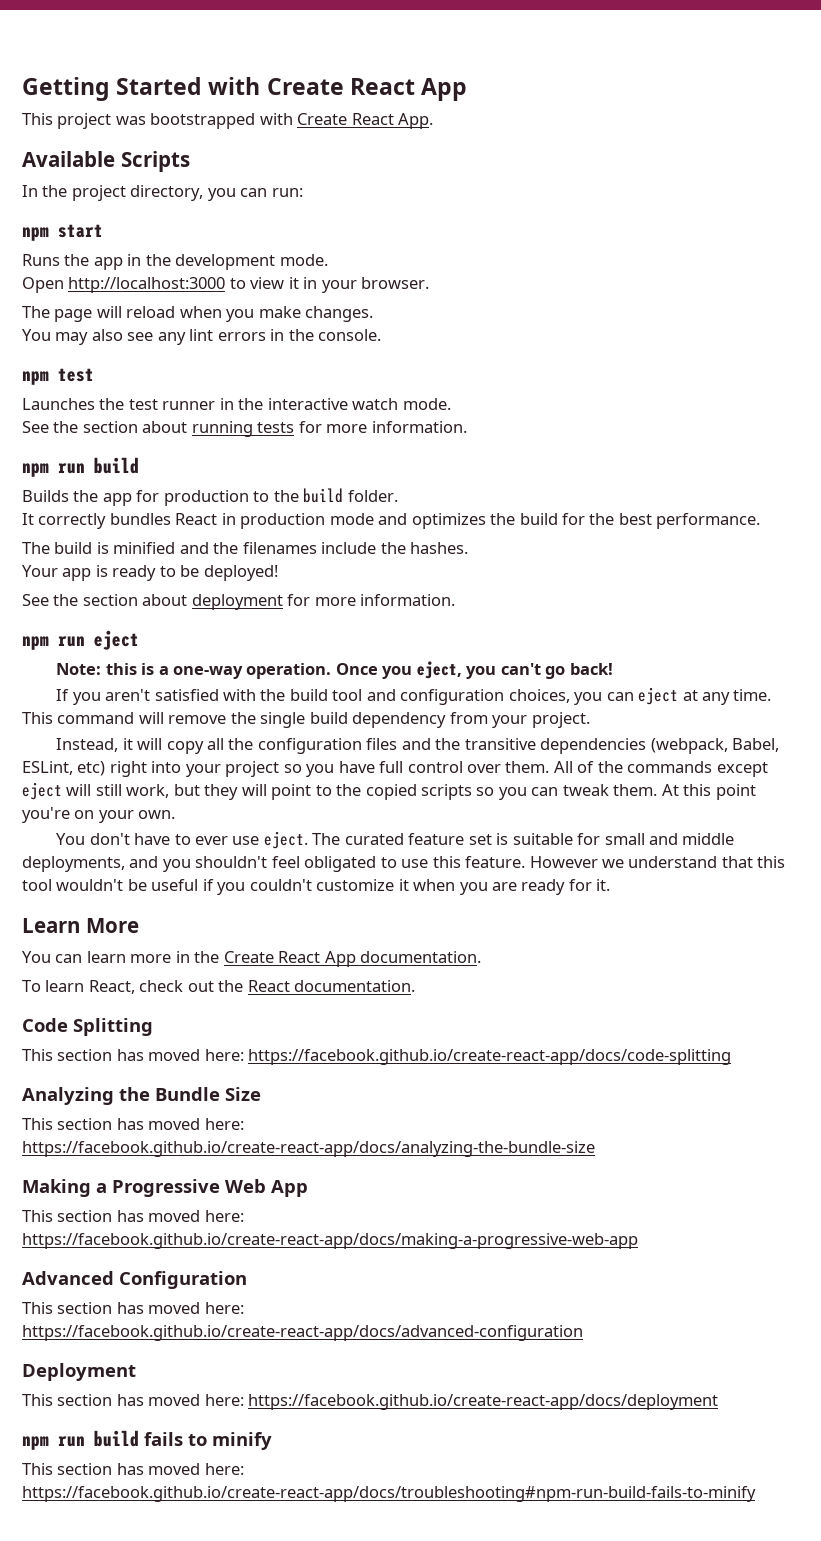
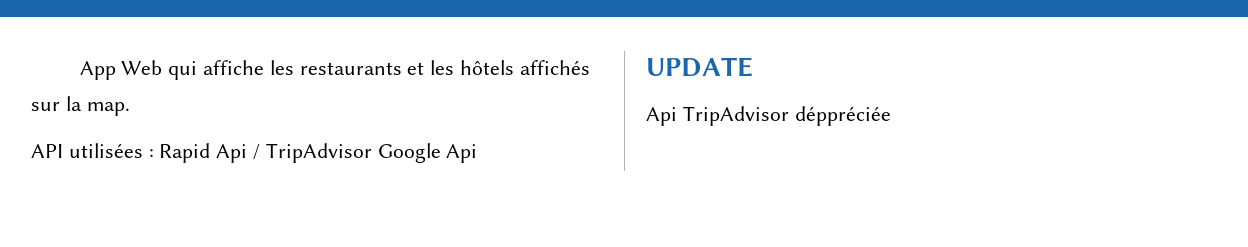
- Getting Started with Create React App
- This project was bootstrapped with Create React App.
- Available Scripts
- In the project directory, you can run:
- npm start
- Runs the app in the development mode.
- Open http://localhost:3000 to view it in your browser.
- The page will reload when you make changes.
- You may also see any lint errors in the console.
- npm test
- Launches the test runner in the interactive watch mode.
- See the section about running tests for more information.
- npm run build
- Builds the app for production to the build folder.
- It correctly bundles React in production mode and optimizes the build for the best performance.
- The build is minified and the filenames include the hashes.
- Your app is ready to be deployed!
- See the section about deployment for more information.
- npm run eject
- Note: this is a one-way operation. Once you eject, you can't go back!
- If you aren't satisfied with the build tool and configuration choices, you can eject at any time. This command will remove the single build dependency from your project.
- Instead, it will copy all the configuration files and the transitive dependencies (webpack, Babel, ESLint, etc) right into your project so you have full control over them. All of the commands except eject will still work, but they will point to the copied scripts so you can tweak them. At this point you're on your own.
- You don't have to ever use eject. The curated feature set is suitable for small and middle deployments, and you shouldn't feel obligated to use this feature. However we understand that this tool wouldn't be useful if you couldn't customize it when you are ready for it.
- Learn More
- You can learn more in the Create React App documentation.
- To learn React, check out the React documentation.
- Code Splitting
- This section has moved here: https://facebook.github.io/create-react-app/docs/code-splitting
- Analyzing the Bundle Size
- This section has moved here: https://facebook.github.io/create-react-app/docs/analyzing-the-bundle-size
- Making a Progressive Web App
- This section has moved here: https://facebook.github.io/create-react-app/docs/making-a-progressive-web-app
- Advanced Configuration
- This section has moved here: https://facebook.github.io/create-react-app/docs/advanced-configuration
- Deployment
- This section has moved here: https://facebook.github.io/create-react-app/docs/deployment
- npm run build fails to minify
- This section has moved here: https://facebook.github.io/create-react-app/docs/troubleshooting#npm-run-build-fails-to-minify
+ App Web qui affiche les restaurants et les hôtels affichés sur la map.
+ API utilisées : Rapid Api / TripAdvisor Google Api
+ UPDATE
+ Api TripAdvisor déppréciée

